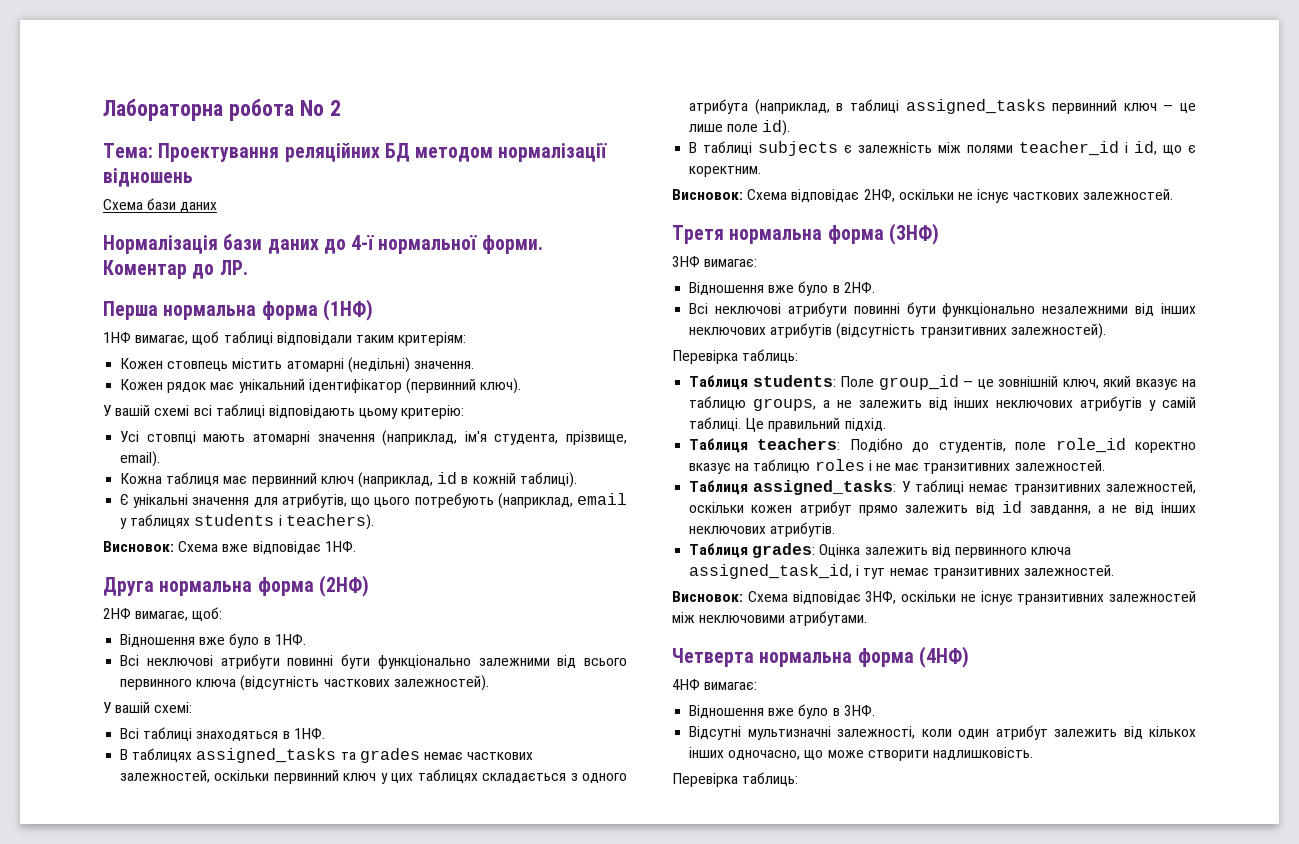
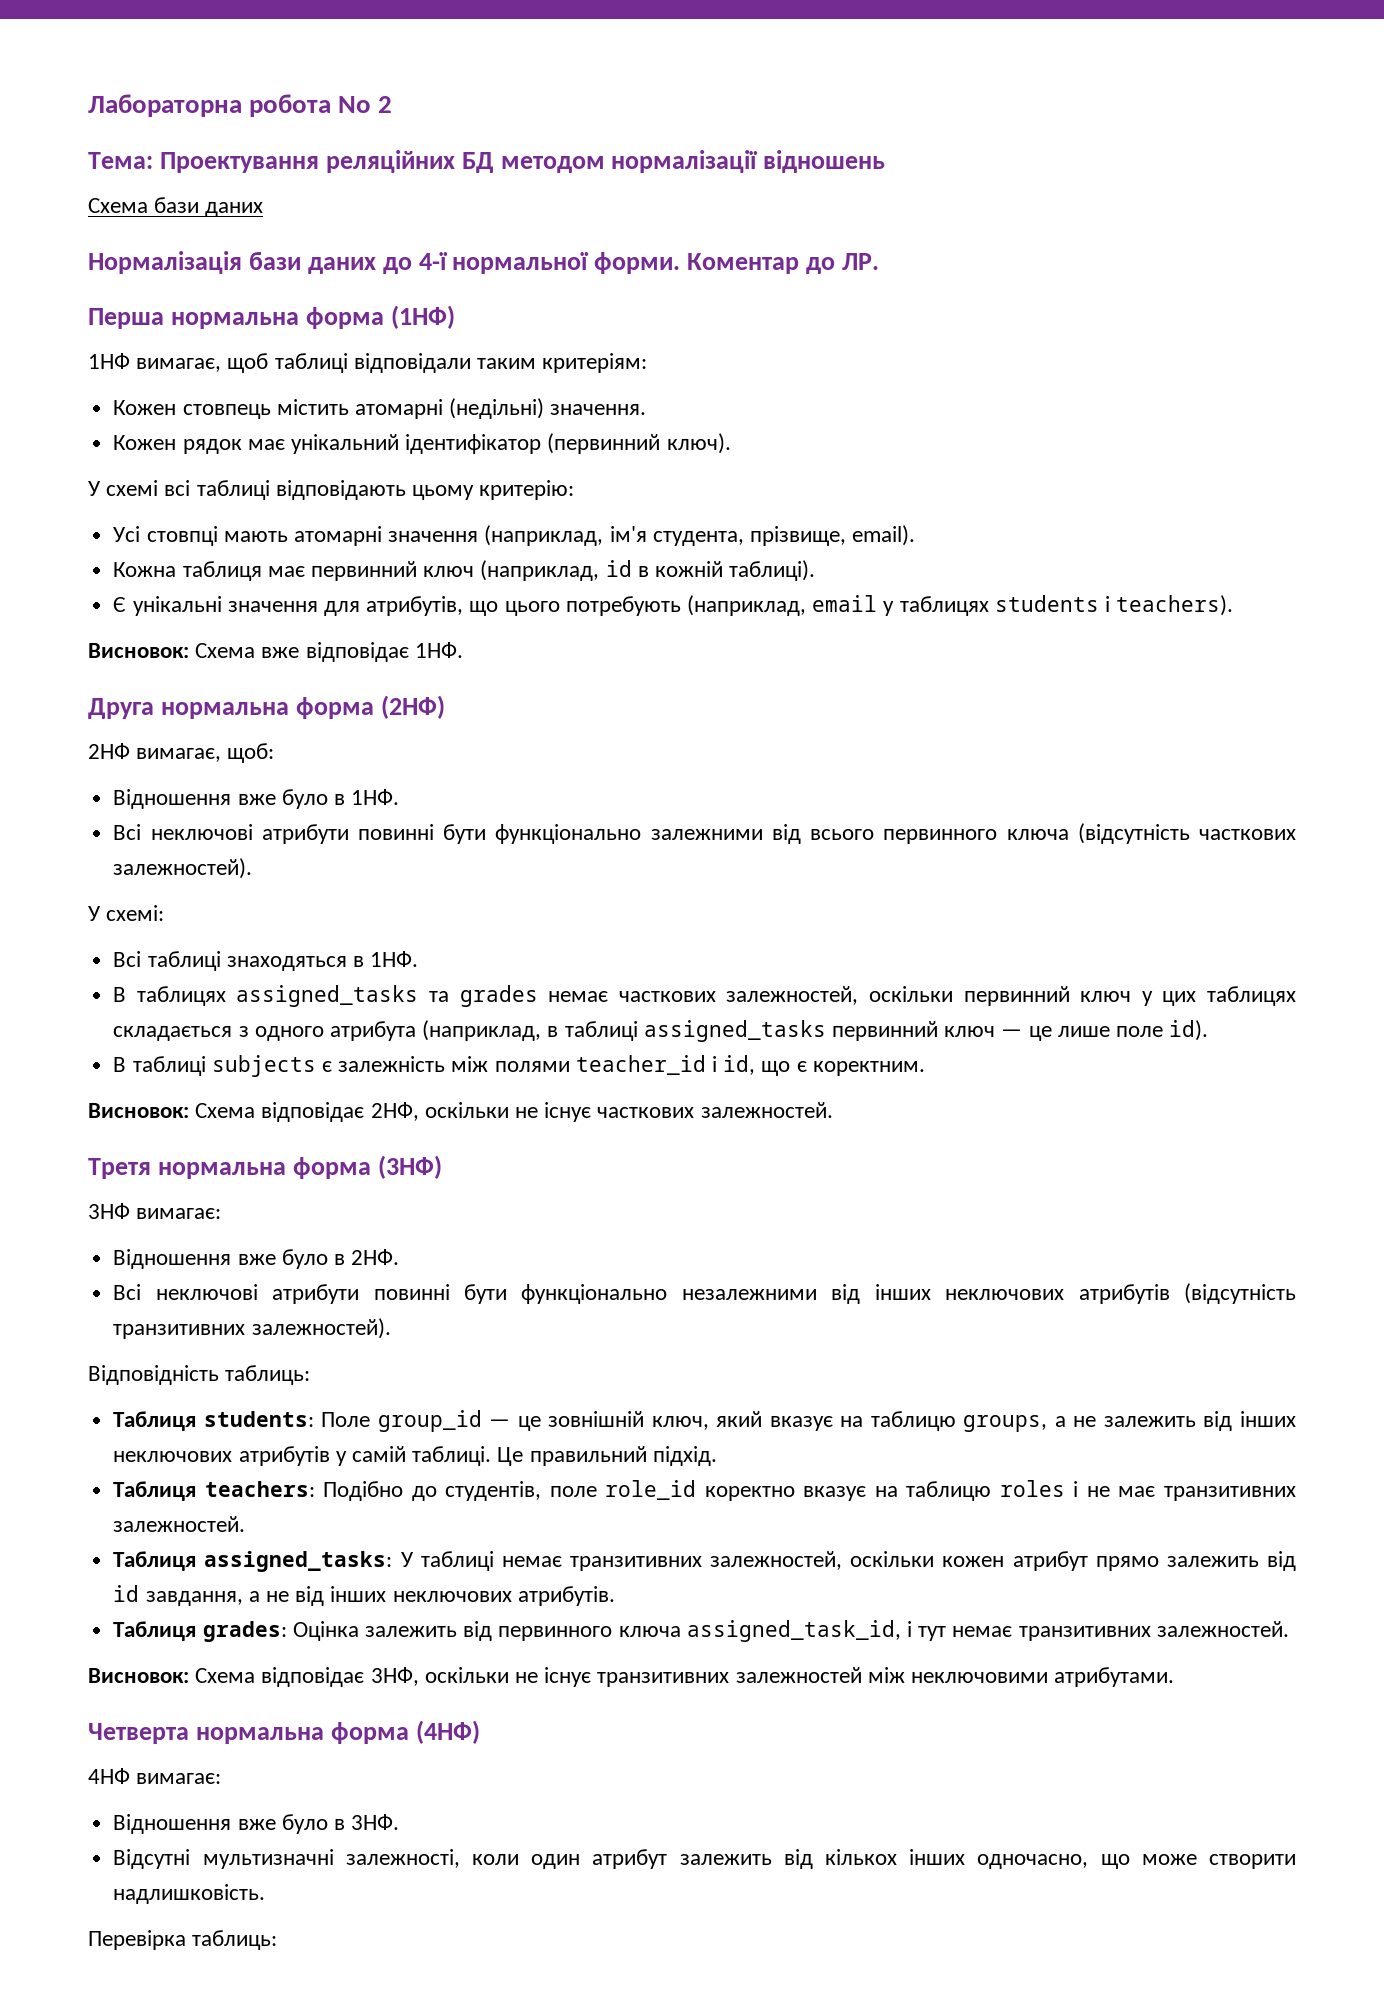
- У вашій схемі всі таблиці відповідають цьому критерію:
+ У схемі всі таблиці відповідають цьому критерію:
- У вашій схемі:
+ У схемі:
  Всі неключові атрибути повинні бути функціонально незалежними від інших неключових атрибутів (відсутність транзитивних залежностей).
- Перевірка таблиць:
+ Відповідність таблиць:

